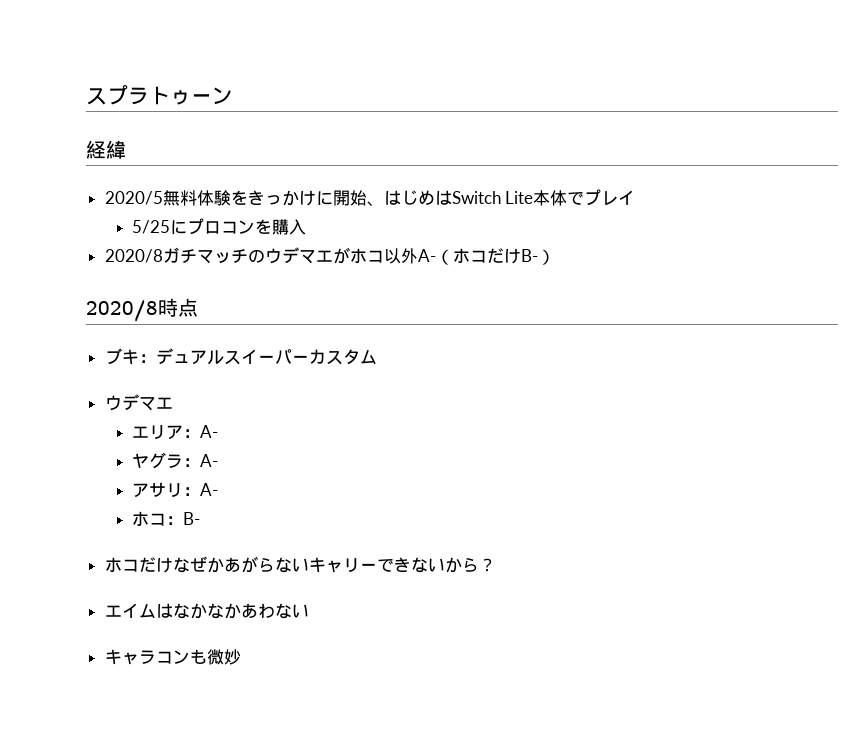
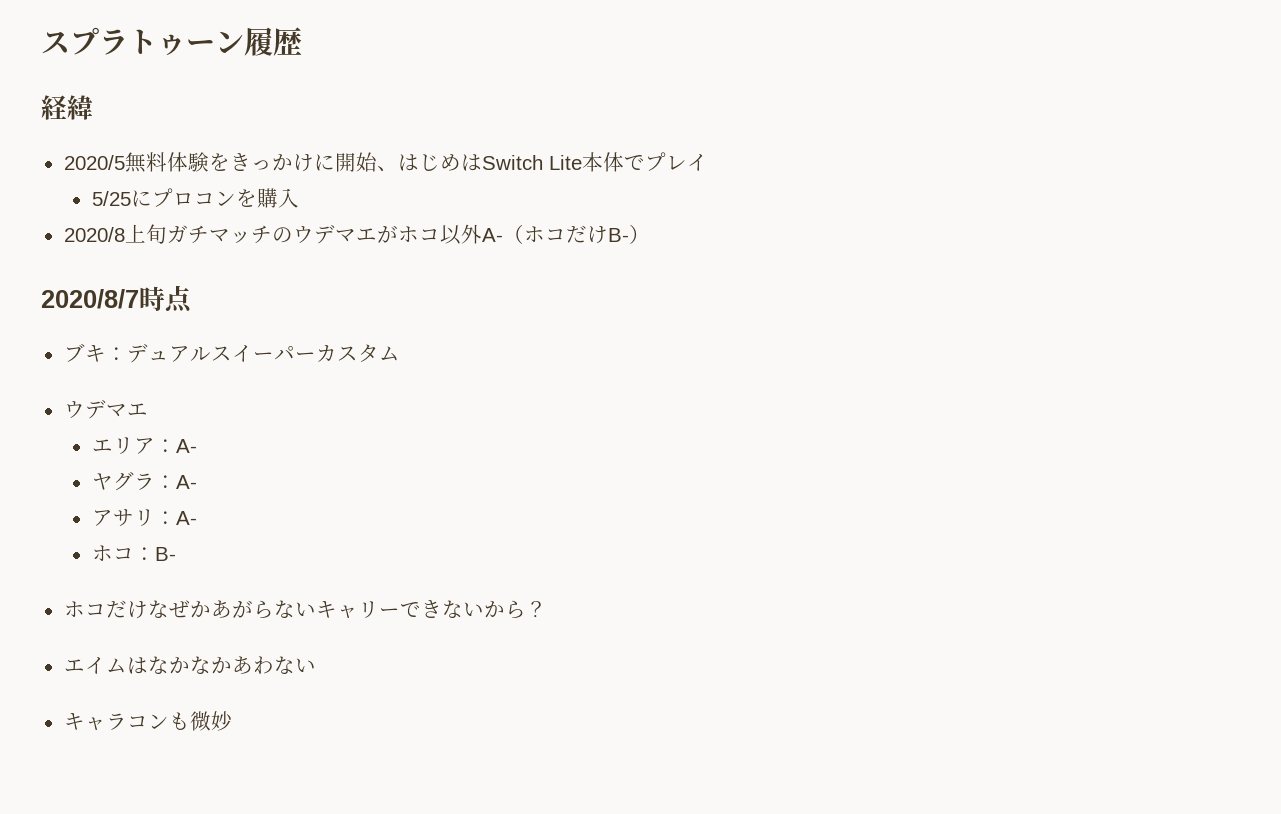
- スプラトゥーン
+ スプラトゥーン履歴
- 2020/8ガチマッチのウデマエがホコ以外A-（ホコだけB-）
+ 2020/8上旬ガチマッチのウデマエがホコ以外A-（ホコだけB-）
- 2020/8時点
+ 2020/8/7時点

